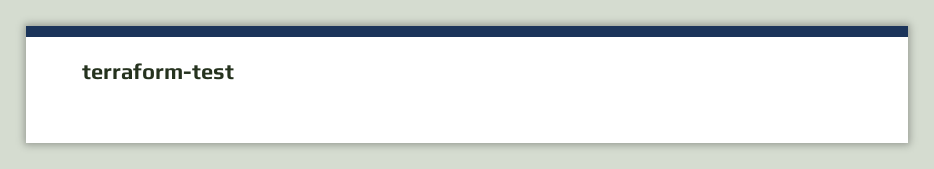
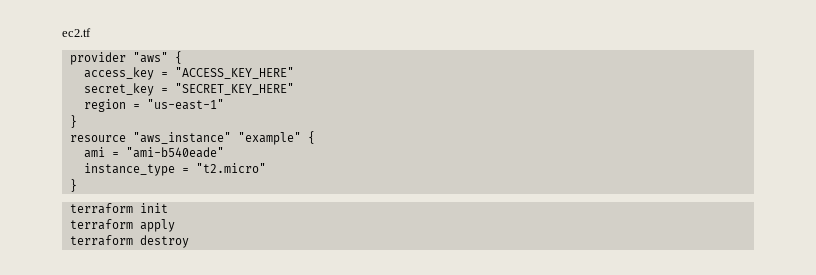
- terraform-test
+ ec2.tf
+ provider "aws" {
+ access_key = "ACCESS_KEY_HERE"
+ secret_key = "SECRET_KEY_HERE"
+ region = "us-east-1"
+ }
+ resource "aws_instance" "example" {
+ ami = "ami-b540eade"
+ instance_type = "t2.micro"
+ }
+ terraform init
+ terraform apply
+ terraform destroy

